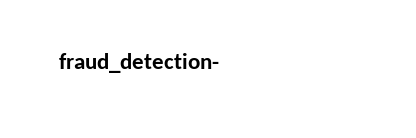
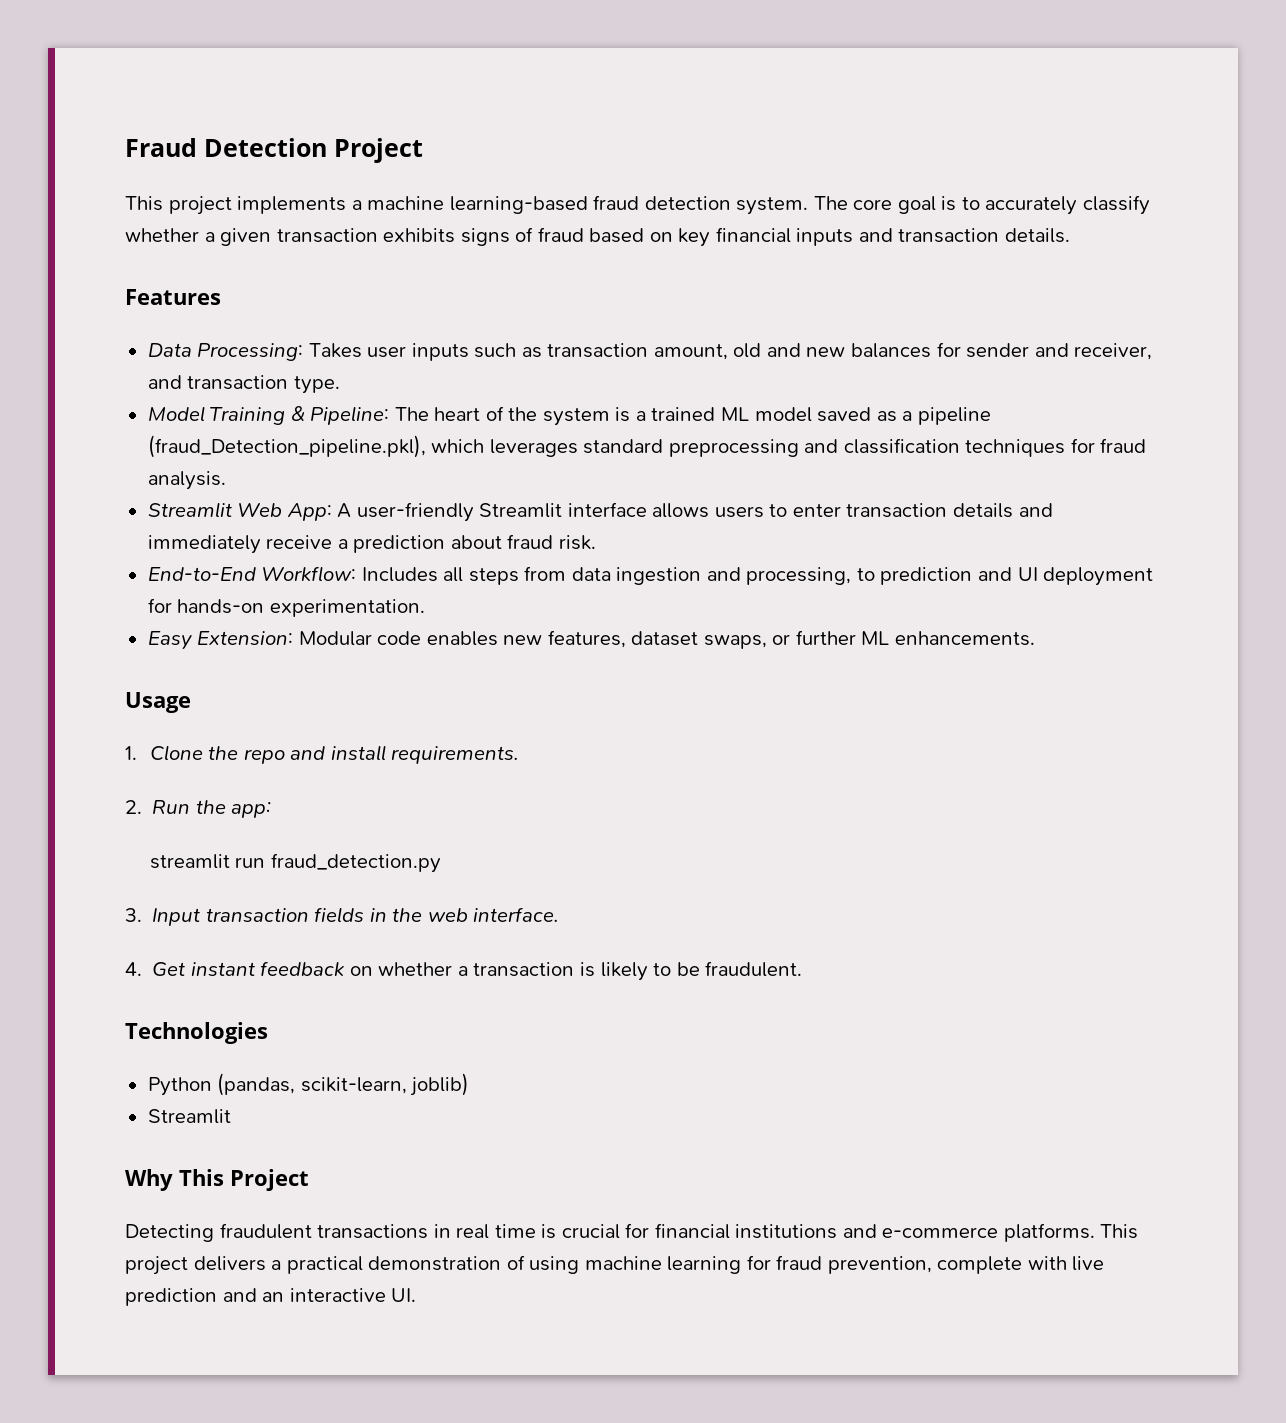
- fraud_detection-
+ Fraud Detection Project
+ This project implements a machine learning-based fraud detection system. The core goal is to accurately classify whether a given transaction exhibits signs of fraud based on key financial inputs and transaction details.
+ Features
+ Data Processing: Takes user inputs such as transaction amount, old and new balances for sender and receiver, and transaction type.
+ Model Training & Pipeline: The heart of the system is a trained ML model saved as a pipeline (fraud_Detection_pipeline.pkl), which leverages standard preprocessing and classification techniques for fraud analysis.
+ Streamlit Web App: A user-friendly Streamlit interface allows users to enter transaction details and immediately receive a prediction about fraud risk.
+ End-to-End Workflow: Includes all steps from data ingestion and processing, to prediction and UI deployment for hands-on experimentation.
+ Easy Extension: Modular code enables new features, dataset swaps, or further ML enhancements.
+ Usage
+ 1. Clone the repo and install requirements.
+ 2. Run the app:
+ streamlit run fraud_detection.py
+ 3. Input transaction fields in the web interface.
+ 4. Get instant feedback on whether a transaction is likely to be fraudulent.
+ Technologies
+ Python (pandas, scikit-learn, joblib)
+ Streamlit
+ Why This Project
+ Detecting fraudulent transactions in real time is crucial for financial institutions and e-commerce platforms. This project delivers a practical demonstration of using machine learning for fraud prevention, complete with live prediction and an interactive UI.

